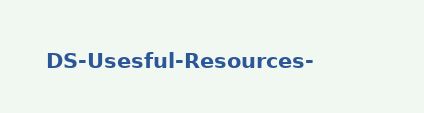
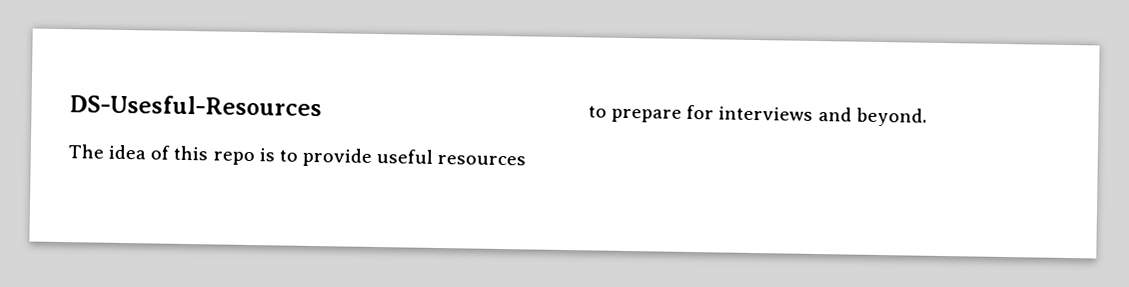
- DS-Usesful-Resources-
+ DS-Usesful-Resources
+ The idea of this repo is to provide useful resources to prepare for interviews and beyond.

